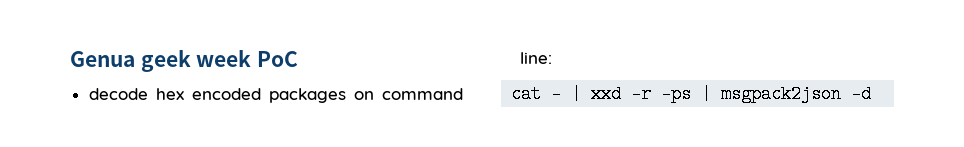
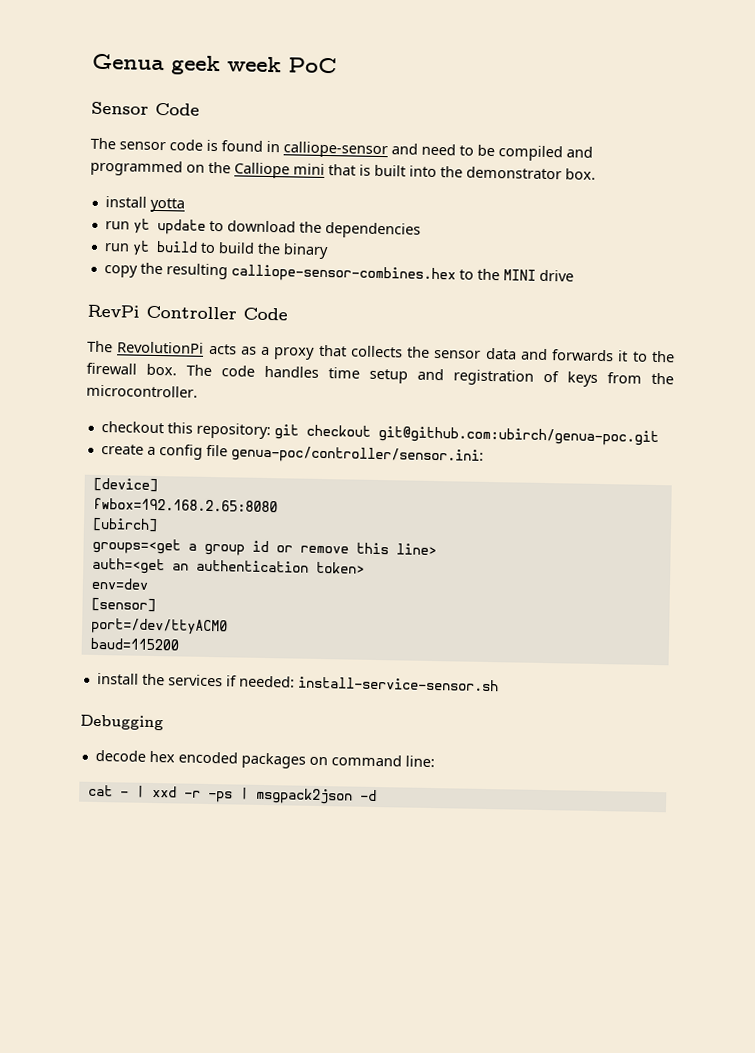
+ Sensor Code
+ The sensor code is found in calliope-sensor and need to be compiled and programmed on the Calliope mini that is built into the demonstrator box.
+ install yotta
+ run yt update to download the dependencies
+ run yt build to build the binary
+ copy the resulting calliope-sensor-combines.hex to the MINI drive
+ RevPi Controller Code
+ The RevolutionPi acts as a proxy that collects the sensor data and forwards it to the firewall box. The code handles time setup and registration of keys from the microcontroller.
+ checkout this repository: git checkout git@github.com:ubirch/genua-poc.git
+ create a config file genua-poc/controller/sensor.ini:
+ [device]
+ fwbox=192.168.2.65:8080
+ [ubirch]
+ groups=<get a group id or remove this line>
+ auth=<get an authentication token>
+ env=dev
+ [sensor]
+ port=/dev/ttyACM0
+ baud=115200
+ install the services if needed: install-service-sensor.sh
+ Debugging

